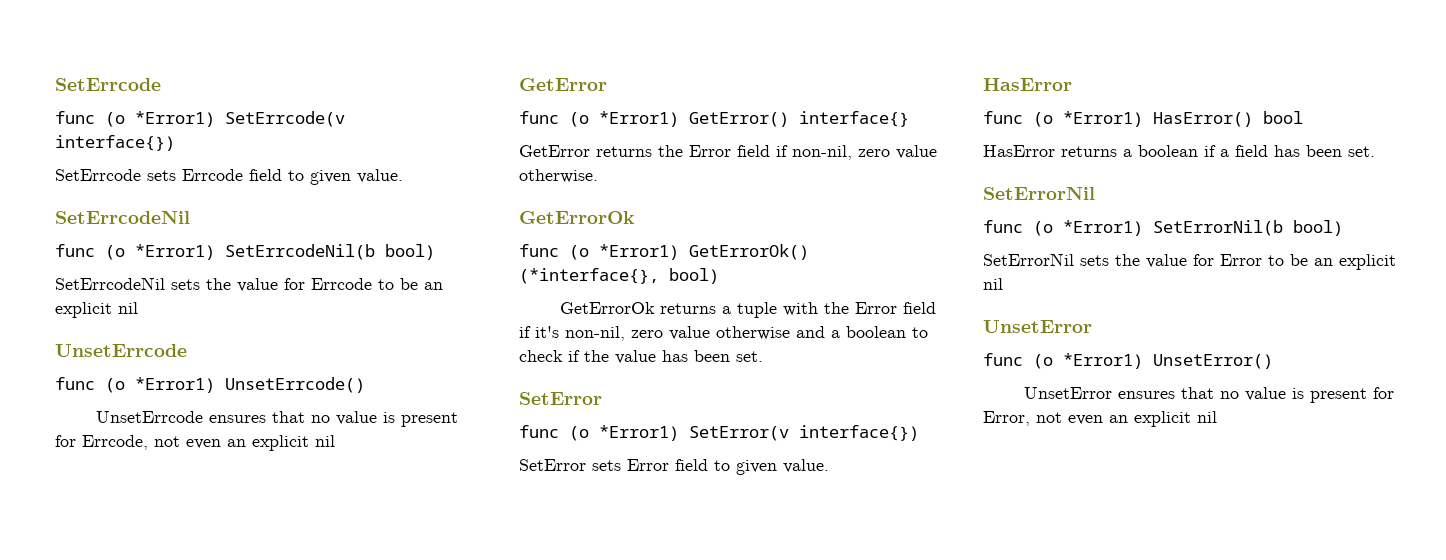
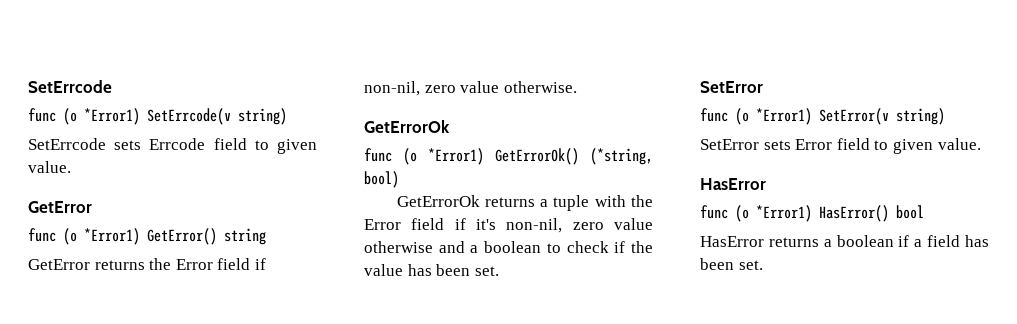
- func (o *Error1) SetErrcode(v interface{})
+ func (o *Error1) SetErrcode(v string)
  SetErrcode sets Errcode field to given value.
- SetErrcodeNil
- func (o *Error1) SetErrcodeNil(b bool)
- SetErrcodeNil sets the value for Errcode to be an explicit nil
- UnsetErrcode
- func (o *Error1) UnsetErrcode()
- UnsetErrcode ensures that no value is present for Errcode, not even an explicit nil
- func (o *Error1) GetError() interface{}
+ func (o *Error1) GetError() string
- func (o *Error1) GetErrorOk() (*interface{}, bool)
+ func (o *Error1) GetErrorOk() (*string, bool)
- func (o *Error1) SetError(v interface{})
+ func (o *Error1) SetError(v string)
  HasError returns a boolean if a field has been set.
- SetErrorNil
- func (o *Error1) SetErrorNil(b bool)
- SetErrorNil sets the value for Error to be an explicit nil
- UnsetError
- func (o *Error1) UnsetError()
- UnsetError ensures that no value is present for Error, not even an explicit nil

